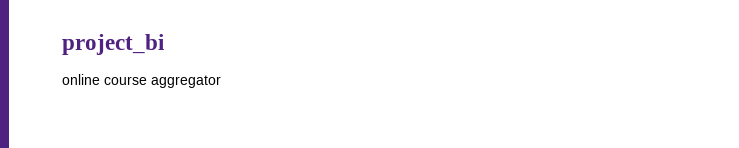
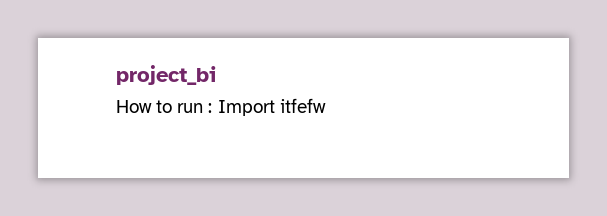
- online course aggregator
+ How to run : Import itfefw

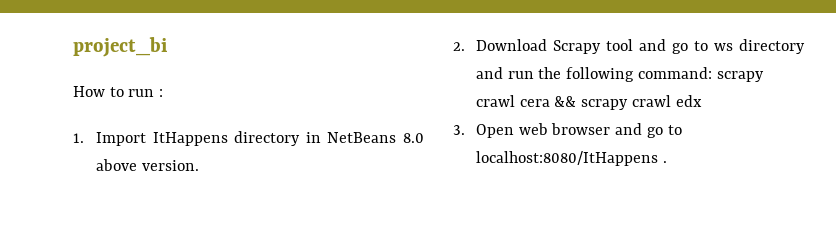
- How to run : Import itfefw
+ How to run :
+ 1. Import ItHappens directory in NetBeans 8.0 above version.
+ 2. Download Scrapy tool and go to ws directory and run the following command: scrapy crawl cera && scrapy crawl edx
+ 3. Open web browser and go to localhost:8080/ItHappens .

